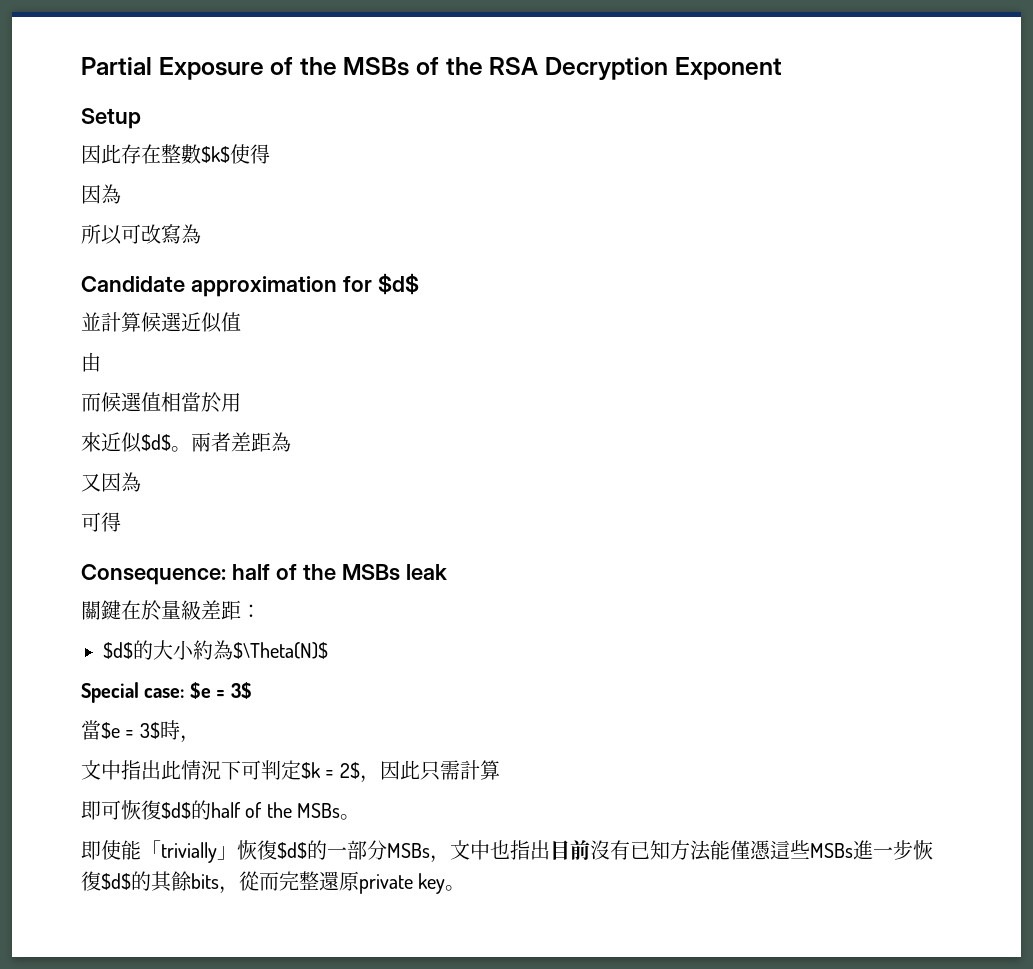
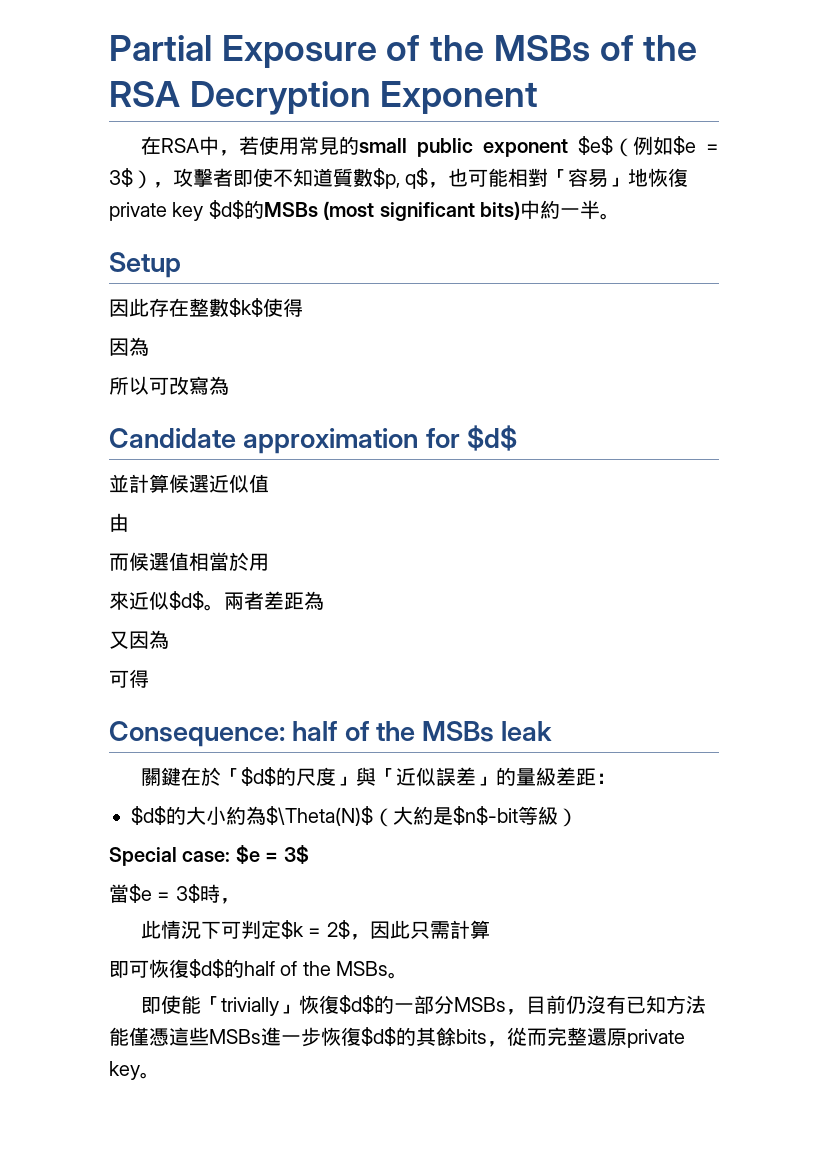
+ 在RSA中，若使用常見的small public exponent $e$（例如$e = 3$），攻擊者即使不知道質數$p, q$，也可能相對「容易」地恢復private key $d$的MSBs (most significant bits)中約一半。
- 關鍵在於量級差距：
+ 關鍵在於「$d$的尺度」與「近似誤差」的量級差距：
- $d$的大小約為$\Theta(N)$
+ $d$的大小約為$\Theta(N)$（大約是$n$-bit等級）
- 文中指出此情況下可判定$k = 2$，因此只需計算
+ 此情況下可判定$k = 2$，因此只需計算
- 即使能「trivially」恢復$d$的一部分MSBs，文中也指出目前沒有已知方法能僅憑這些MSBs進一步恢復$d$的其餘bits，從而完整還原private key。
+ 即使能「trivially」恢復$d$的一部分MSBs，目前仍沒有已知方法能僅憑這些MSBs進一步恢復$d$的其餘bits，從而完整還原private key。

